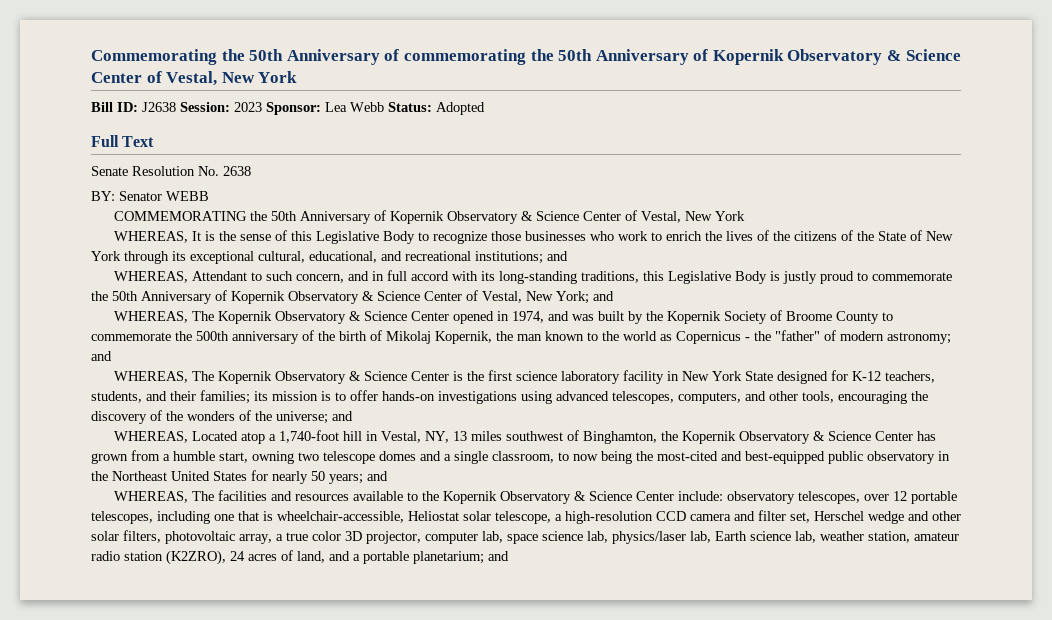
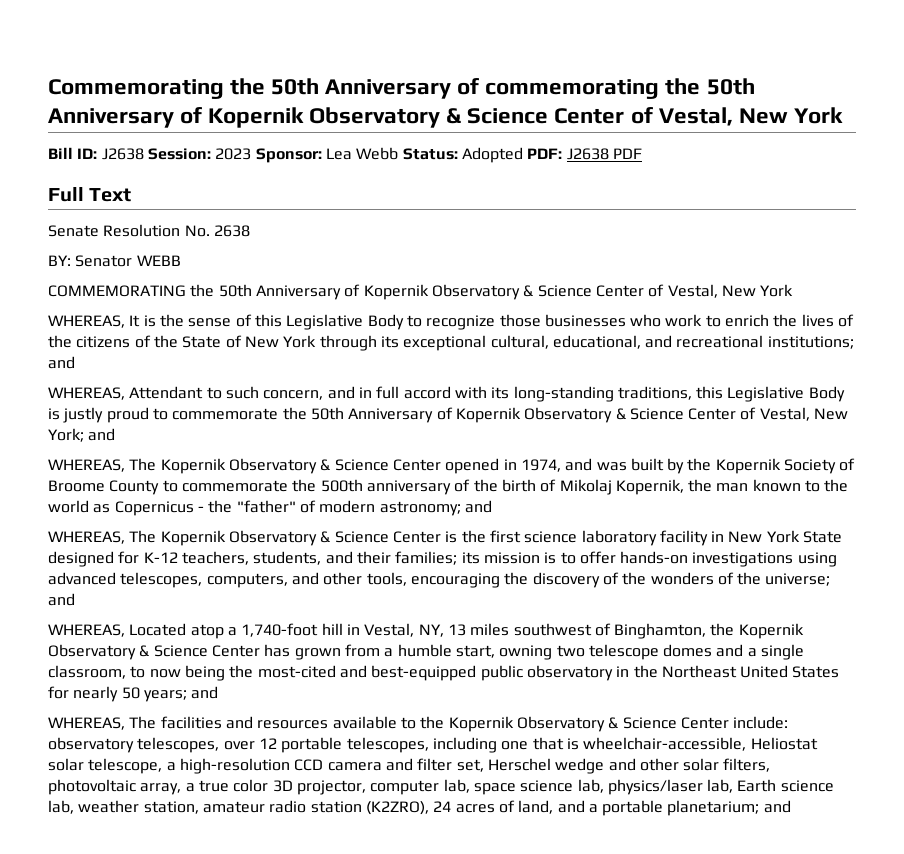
- Bill ID: J2638 Session: 2023 Sponsor: Lea Webb Status: Adopted
+ Bill ID: J2638 Session: 2023 Sponsor: Lea Webb Status: Adopted PDF: J2638 PDF

